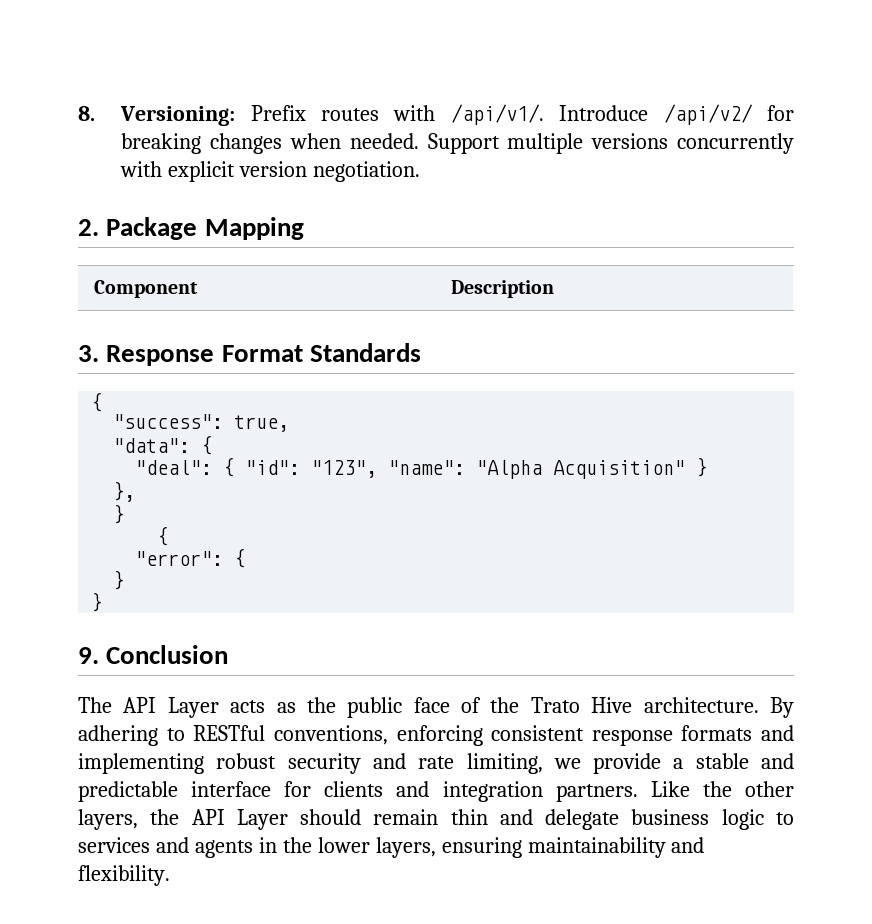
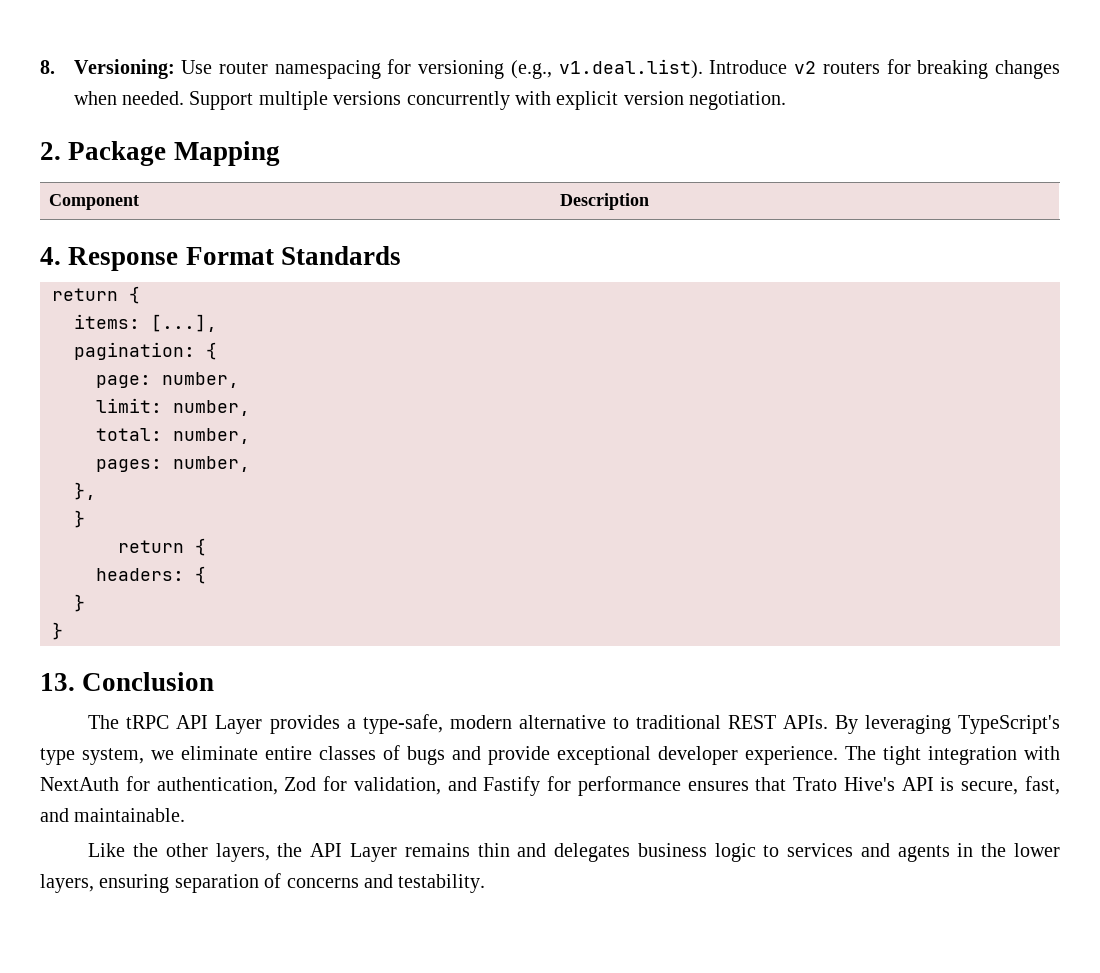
- 8. Versioning: Prefix routes with /api/v1/. Introduce /api/v2/ for breaking changes when needed.
+ 8. Versioning: Use router namespacing for versioning (e.g., v1.deal.list). Introduce v2 routers for breaking changes when needed.
- 3. Response Format Standards
- {
- "success": true,
- "data": {
- "deal": { "id": "123", "name": "Alpha Acquisition" }
+ 4. Response Format Standards
+ return {
+ items: [...],
+ pagination: {
+ page: number,
+ limit: number,
+ total: number,
+ pages: number,
  },
  }
- {
- "error": {
+ return {
+ headers: {
- 9. Conclusion
+ 13. Conclusion
- The API Layer acts as the public face of the Trato Hive architecture. By adhering to RESTful conventions, enforcing consistent response formats and implementing robust security and rate limiting, we provide a stable and predictable interface for clients and integration partners. Like the other layers, the API Layer should remain thin and delegate business logic to services and agents in the lower layers, ensuring maintainability and flexibility.
+ The tRPC API Layer provides a type-safe, modern alternative to traditional REST APIs. By leveraging TypeScript's type system, we eliminate entire classes of bugs and provide exceptional developer experience. The tight integration with NextAuth for authentication, Zod for validation, and Fastify for performance ensures that Trato Hive's API is secure, fast, and maintainable.
+ Like the other layers, the API Layer remains thin and delegates business logic to services and agents in the lower layers, ensuring separation of concerns and testability.

